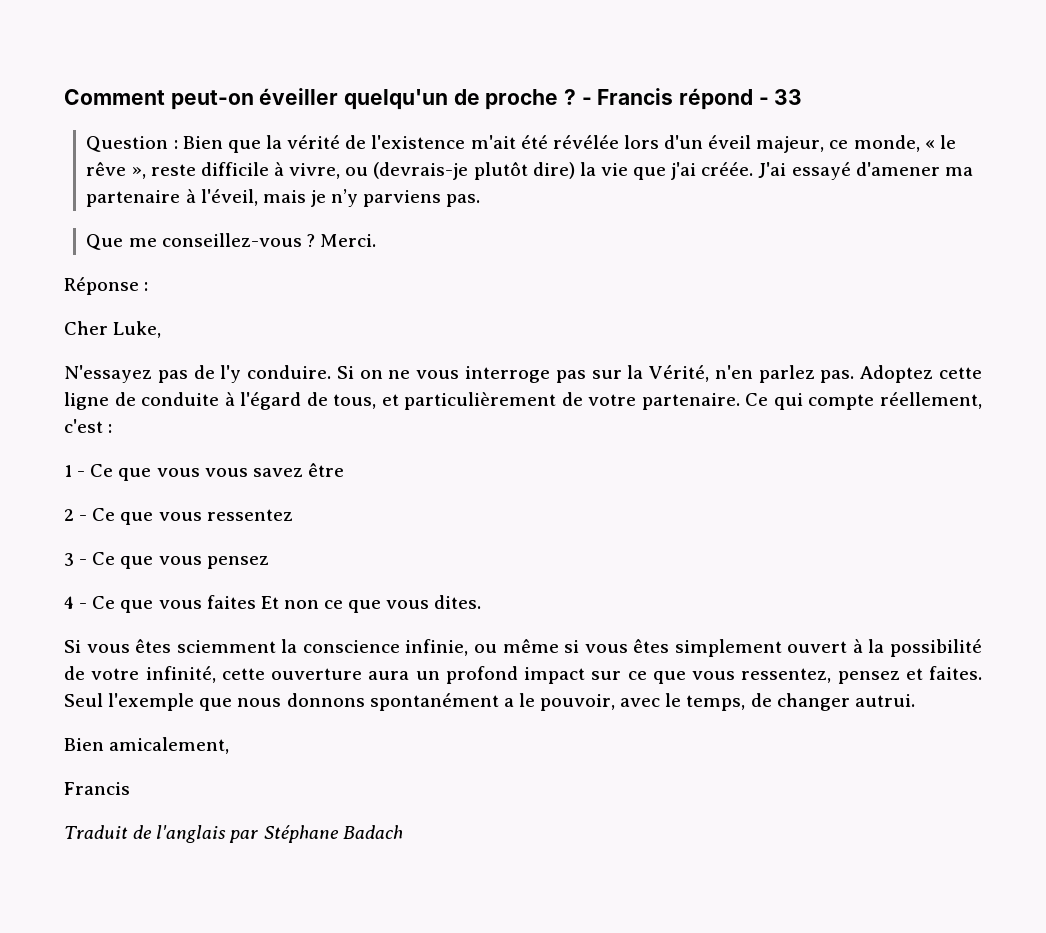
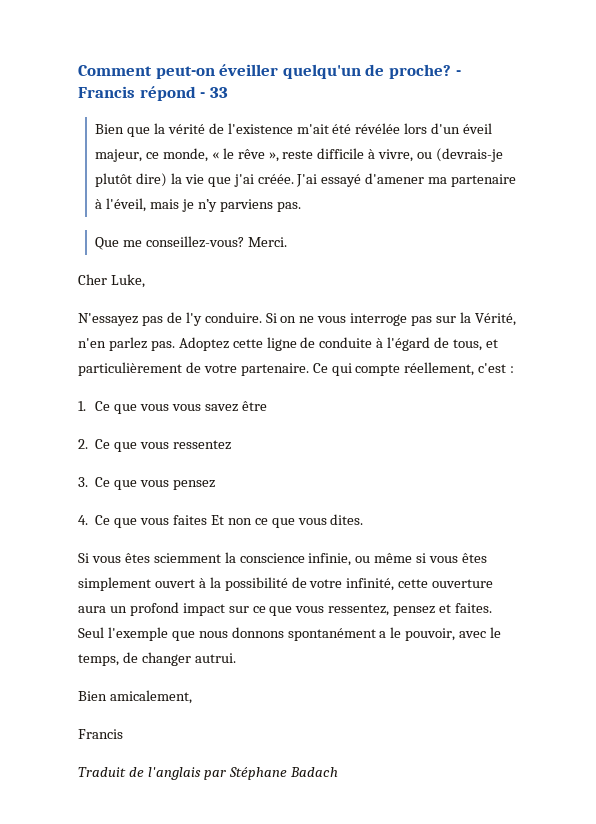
- Comment peut-on éveiller quelqu'un de proche ?
+ Comment peut-on éveiller quelqu'un de proche?
- Question : Bien que la vérité de l'existence m'ait été révélée lors d'un éveil majeur, ce monde, « le rêve », reste difficile à vivre, ou (devrais-je plutôt dire) la vie que j'ai créée.
+ Bien que la vérité de l'existence m'ait été révélée lors d'un éveil majeur, ce monde, « le rêve », reste difficile à vivre, ou (devrais-je plutôt dire) la vie que j'ai créée.
- Que me conseillez-vous ?
+ Que me conseillez-vous?
- Réponse :
- 1 - Ce que vous vous savez être
+ 1. Ce que vous vous savez être
- 2 - Ce que vous ressentez
+ 2. Ce que vous ressentez
- 3 - Ce que vous pensez
+ 3. Ce que vous pensez
- 4 - Ce que vous faites Et non ce que vous dites.
+ 4. Ce que vous faites Et non ce que vous dites.

